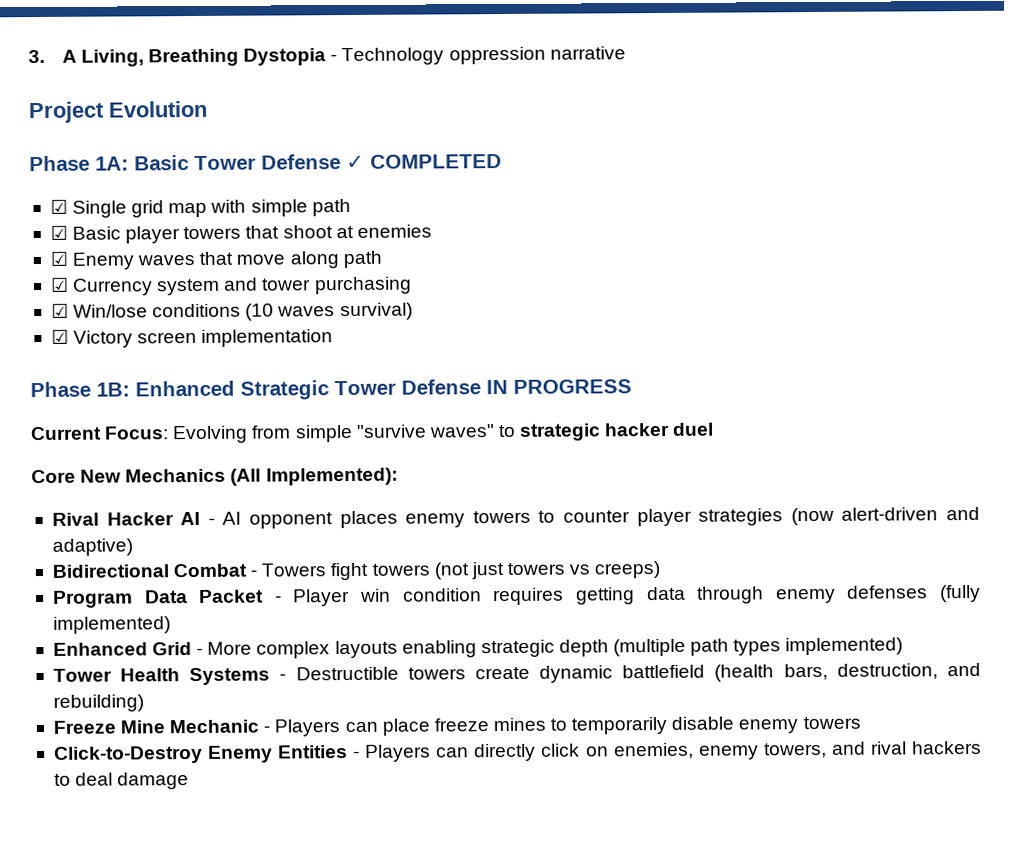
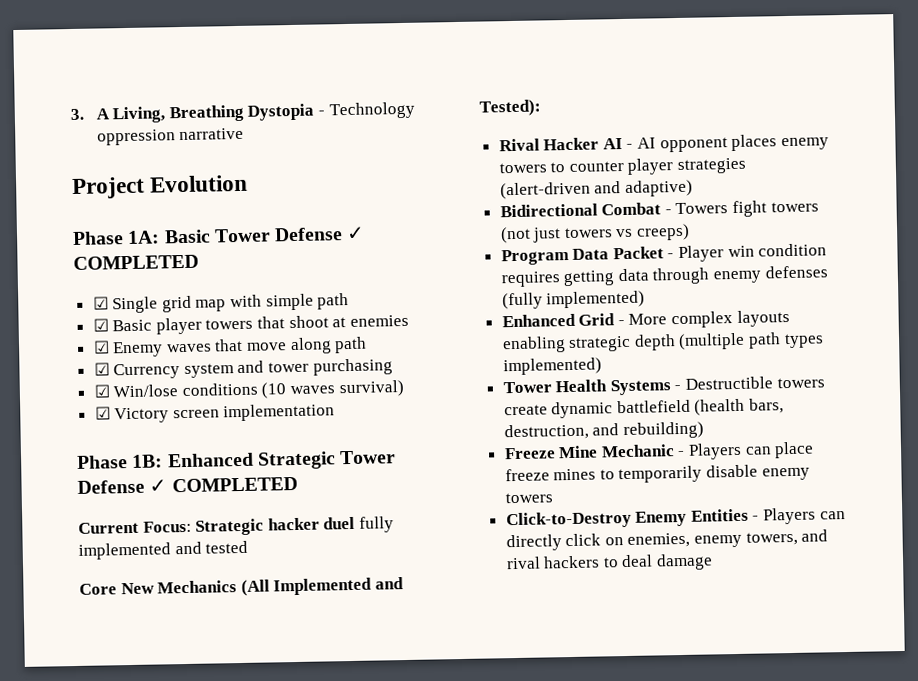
- Phase 1B: Enhanced Strategic Tower Defense IN PROGRESS
+ Phase 1B: Enhanced Strategic Tower Defense ✓ COMPLETED
- Current Focus: Evolving from simple "survive waves" to strategic hacker duel
+ Current Focus: Strategic hacker duel fully implemented and tested
- Core New Mechanics (All Implemented):
+ Core New Mechanics (All Implemented and Tested):
- Rival Hacker AI - AI opponent places enemy towers to counter player strategies (now alert-driven and adaptive)
+ Rival Hacker AI - AI opponent places enemy towers to counter player strategies (alert-driven and adaptive)

